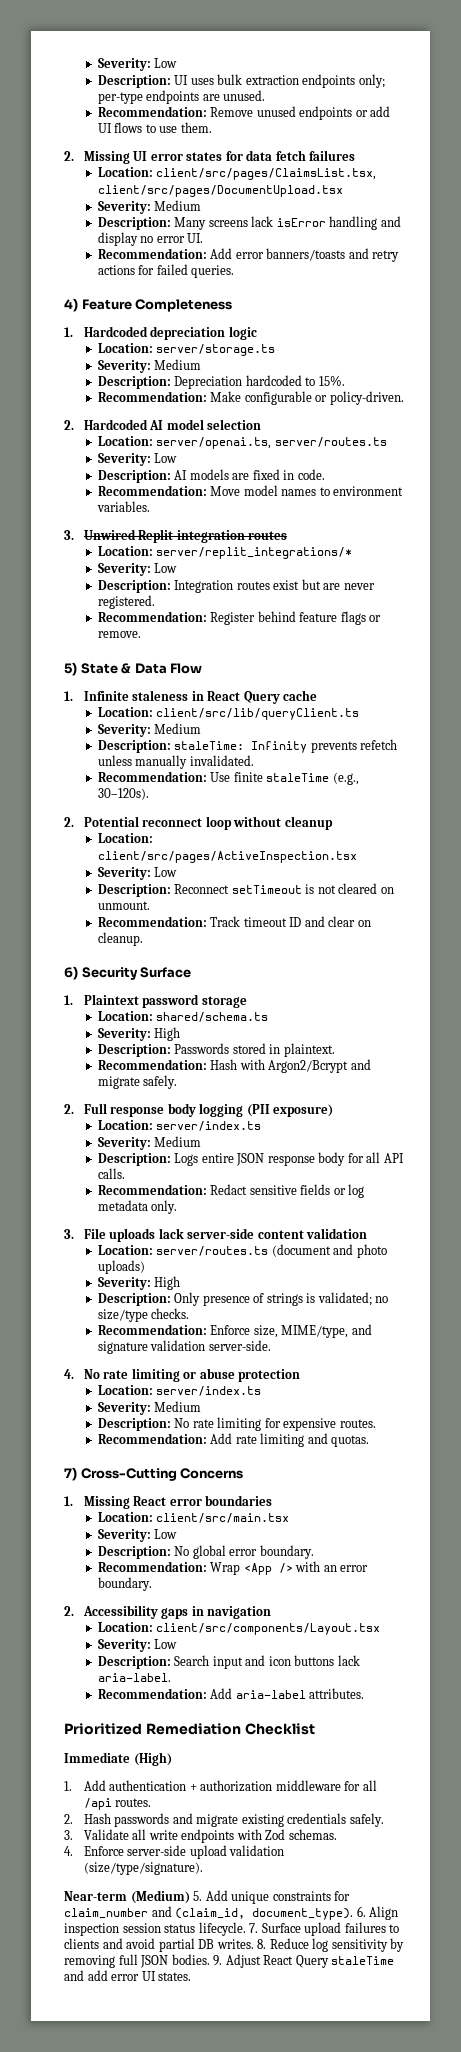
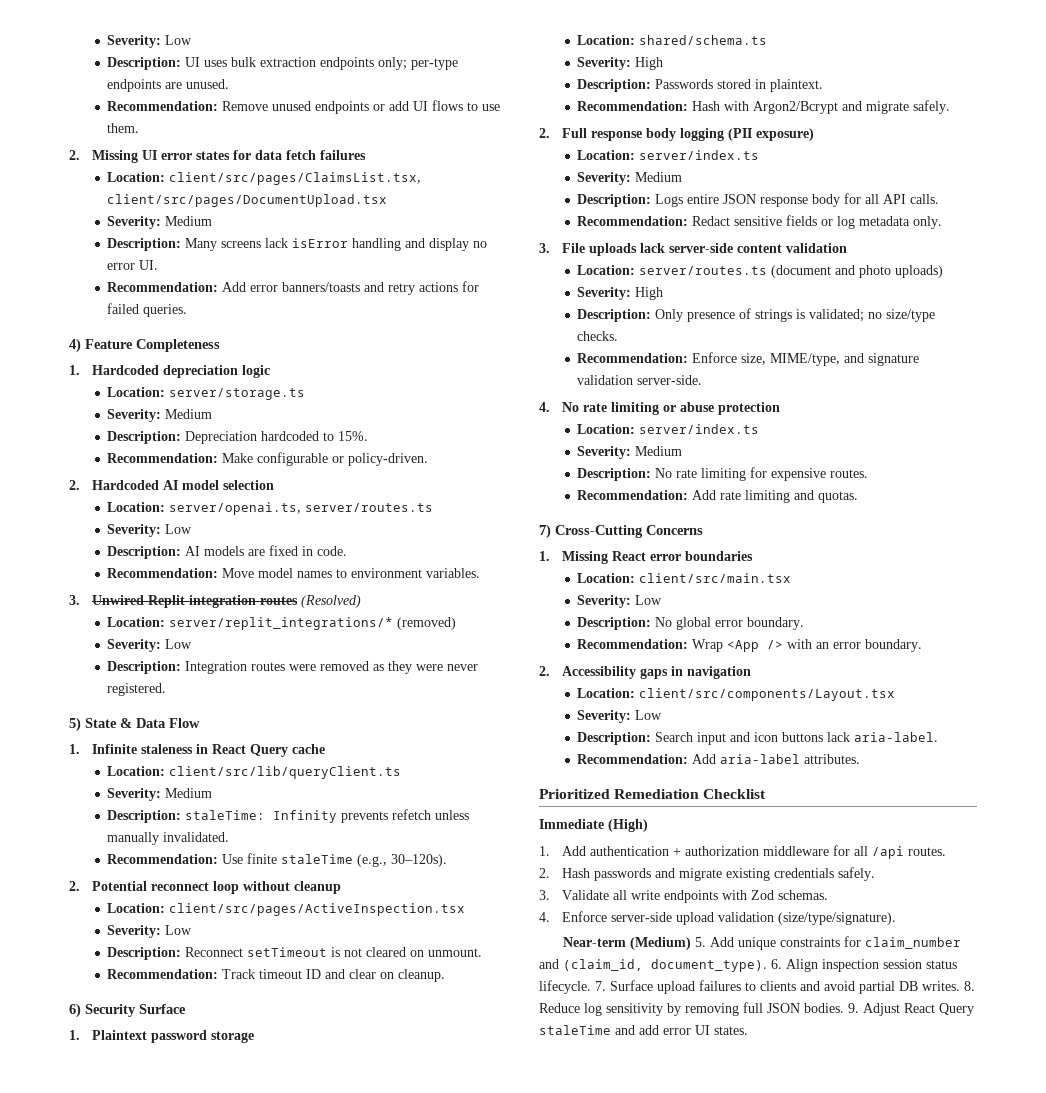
- 3. Unwired Replit integration routes
+ 3. Unwired Replit integration routes (Resolved)
- Location: server/replit_integrations/*
+ Location: server/replit_integrations/* (removed)
- Description: Integration routes exist but are never registered.
- Recommendation: Register behind feature flags or remove.
+ Description: Integration routes were removed as they were never registered.

